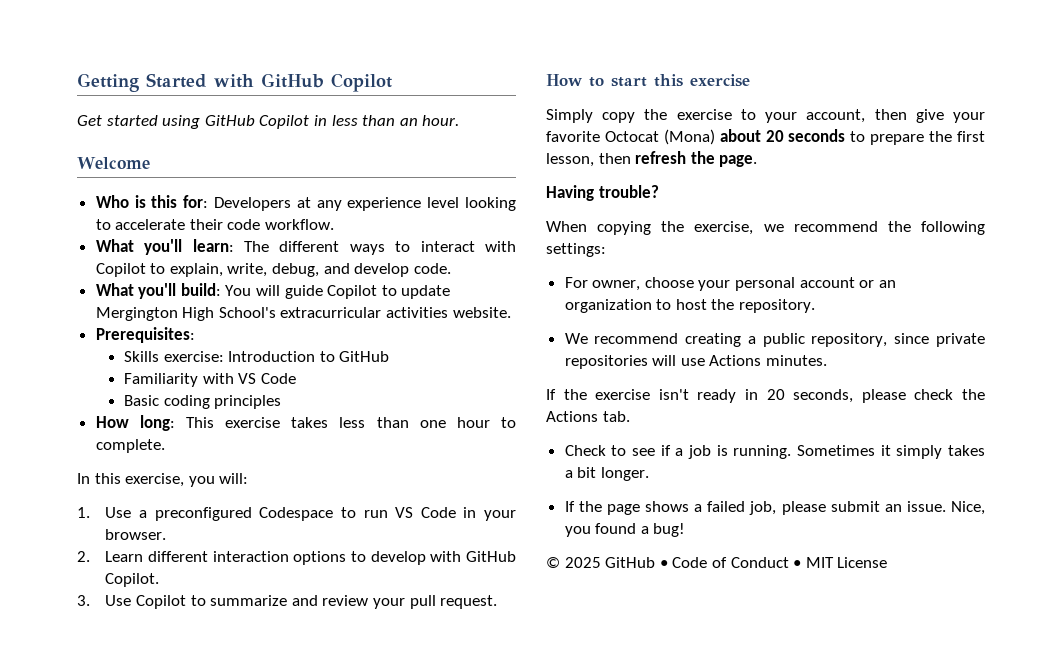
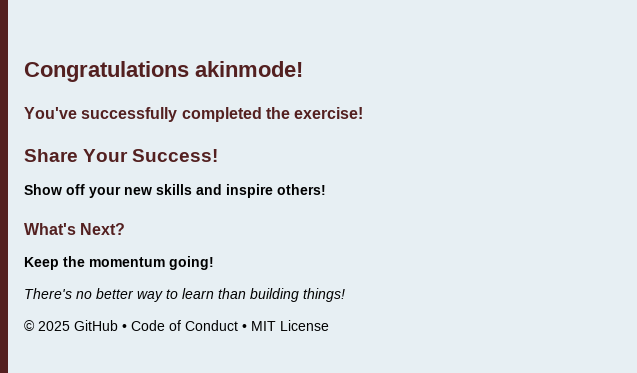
- Getting Started with GitHub Copilot
- Get started using GitHub Copilot in less than an hour.
- Welcome
- Who is this for: Developers at any experience level looking to accelerate their code workflow.
- What you'll learn: The different ways to interact with Copilot to explain, write, debug, and develop code.
- What you'll build: You will guide Copilot to update Mergington High School's extracurricular activities website.
- Prerequisites:
- Skills exercise: Introduction to GitHub
- Familiarity with VS Code
- Basic coding principles
- How long: This exercise takes less than one hour to complete.
- In this exercise, you will:
- 1. Use a preconfigured Codespace to run VS Code in your browser.
- 2. Learn different interaction options to develop with GitHub Copilot.
- 3. Use Copilot to summarize and review your pull request.
- How to start this exercise
- Simply copy the exercise to your account, then give your favorite Octocat (Mona) about 20 seconds to prepare the first lesson, then refresh the page.
- Having trouble?
- When copying the exercise, we recommend the following settings:
- For owner, choose your personal account or an organization to host the repository.
- We recommend creating a public repository, since private repositories will use Actions minutes.
- If the exercise isn't ready in 20 seconds, please check the Actions tab.
- Check to see if a job is running. Sometimes it simply takes a bit longer.
- If the page shows a failed job, please submit an issue. Nice, you found a bug!
+ Congratulations akinmode!
+ You've successfully completed the exercise!
+ Share Your Success!
+ Show off your new skills and inspire others!
+ What's Next?
+ Keep the momentum going!
+ There's no better way to learn than building things!

